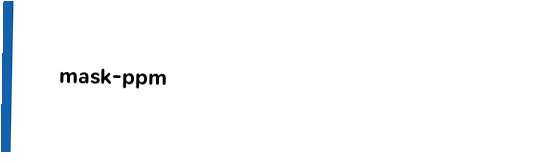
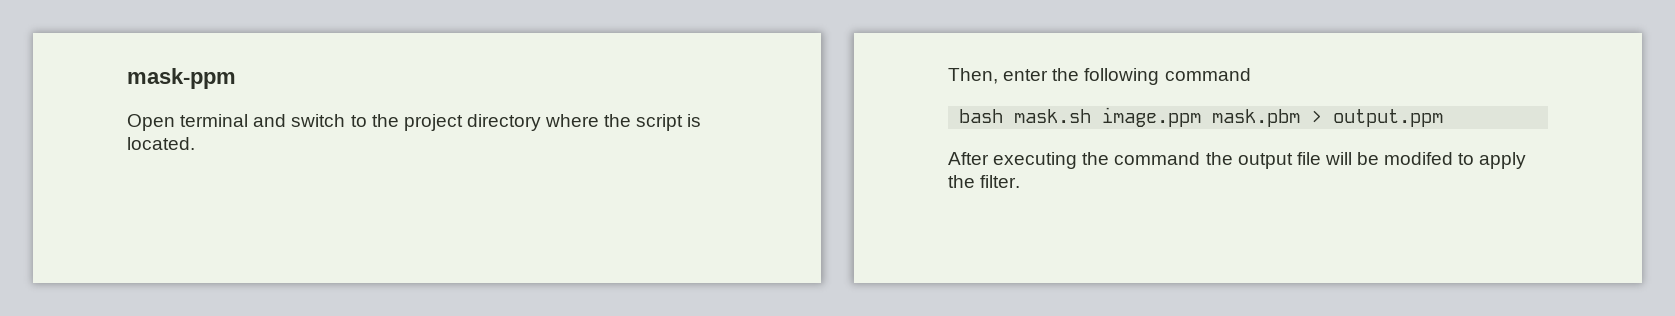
+ Open terminal and switch to the project directory where the script is located.
+ Then, enter the following command
+ bash mask.sh image.ppm mask.pbm > output.ppm
+ After executing the command the output file will be modifed to apply the filter.

